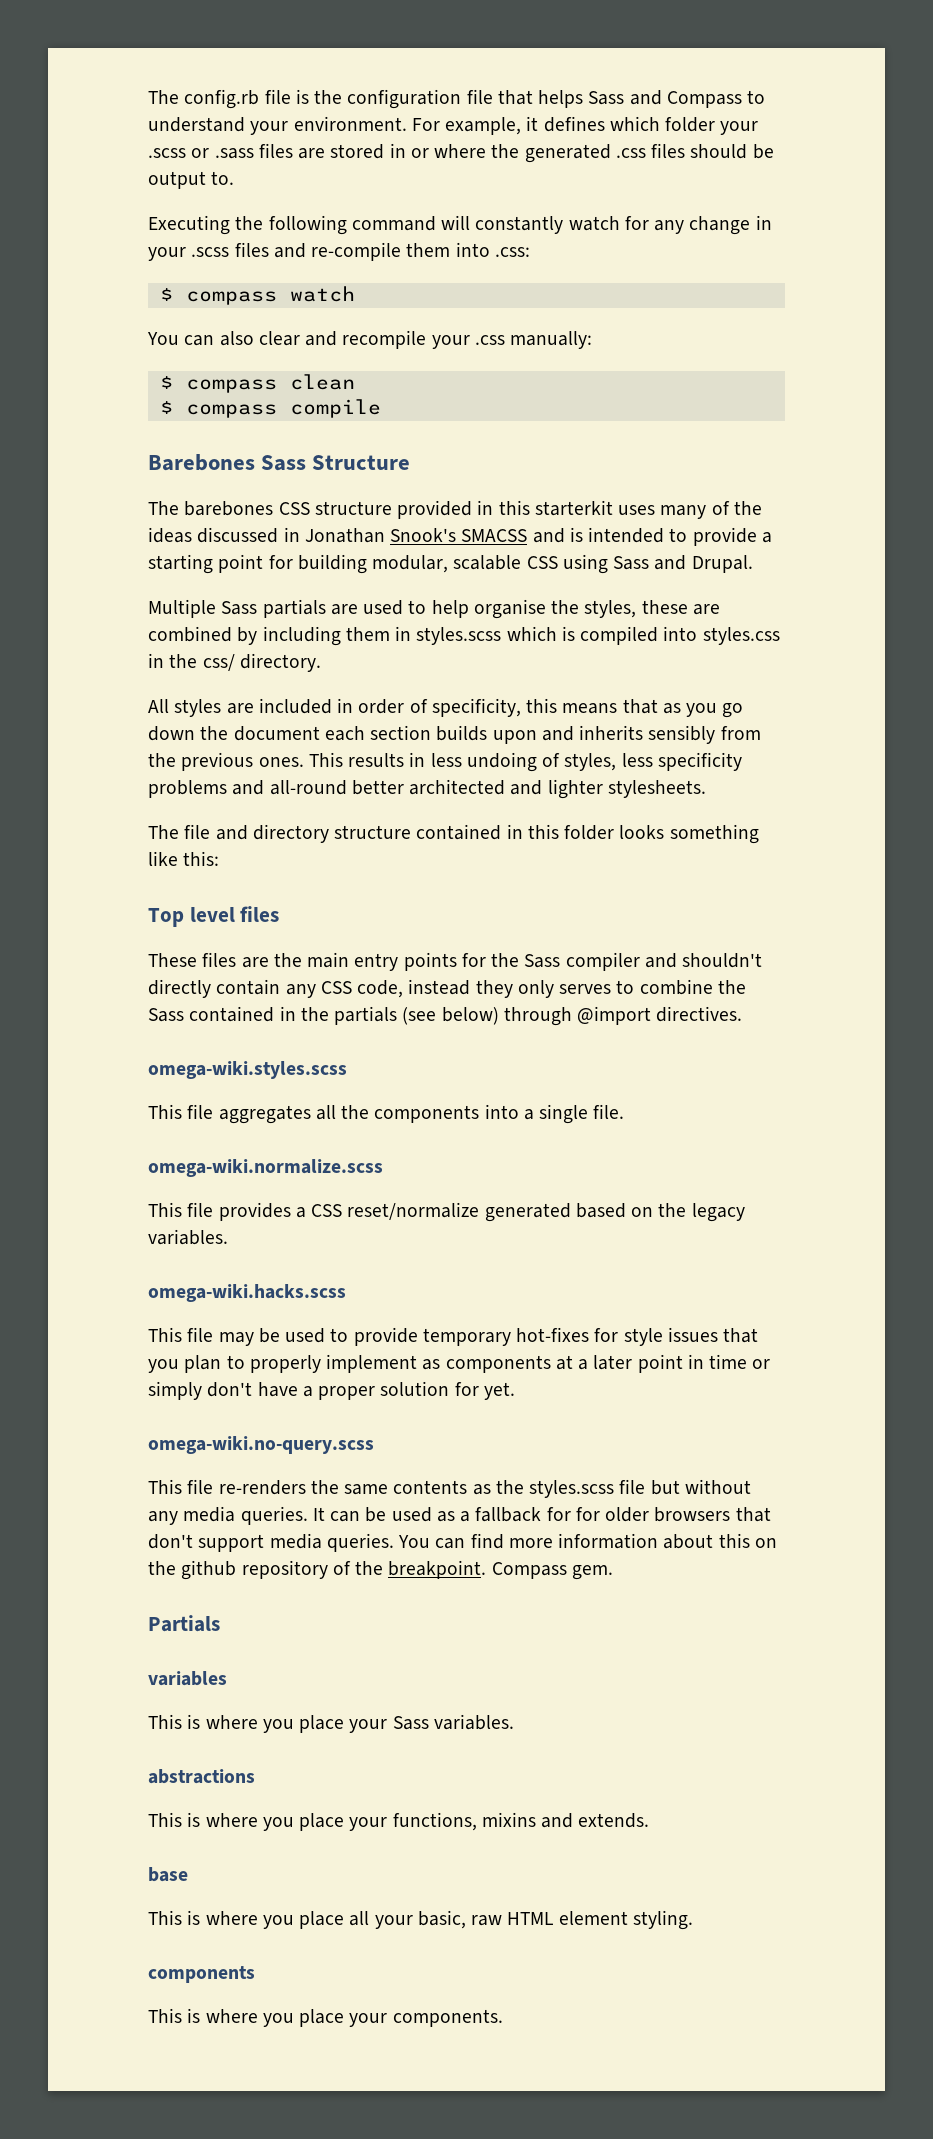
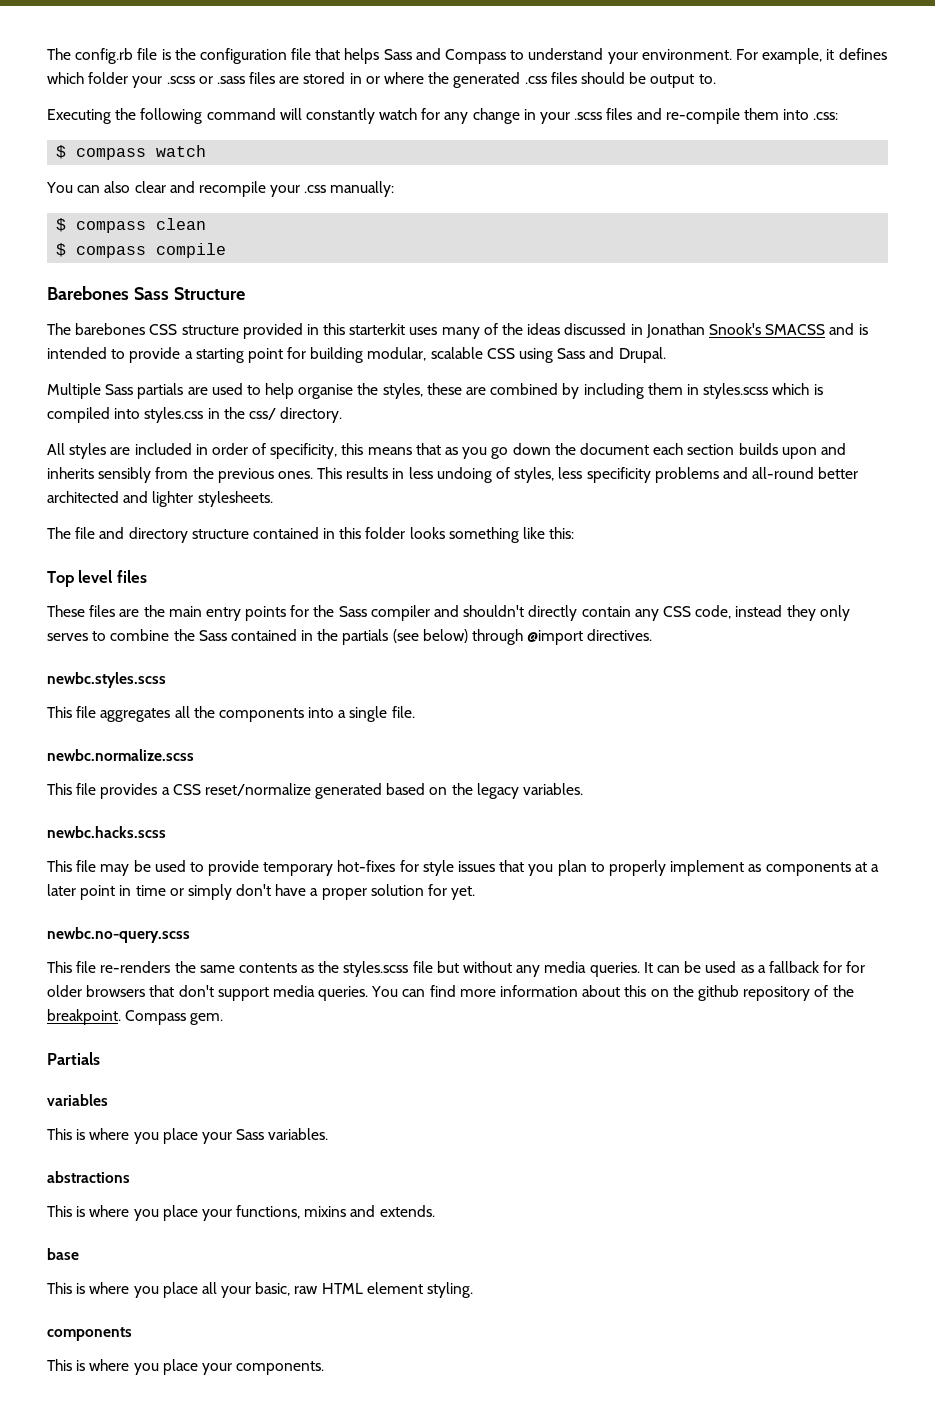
- omega-wiki.styles.scss
+ newbc.styles.scss
- omega-wiki.normalize.scss
+ newbc.normalize.scss
- omega-wiki.hacks.scss
+ newbc.hacks.scss
- omega-wiki.no-query.scss
+ newbc.no-query.scss

